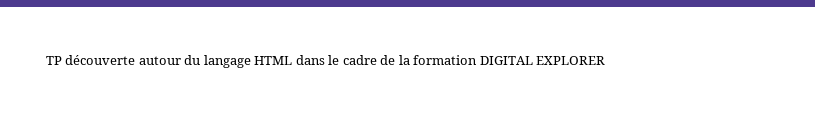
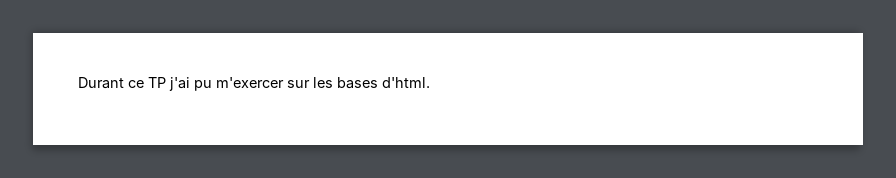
- TP découverte autour du langage HTML dans le cadre de la formation DIGITAL EXPLORER
+ Durant ce TP j'ai pu m'exercer sur les bases d'html.

